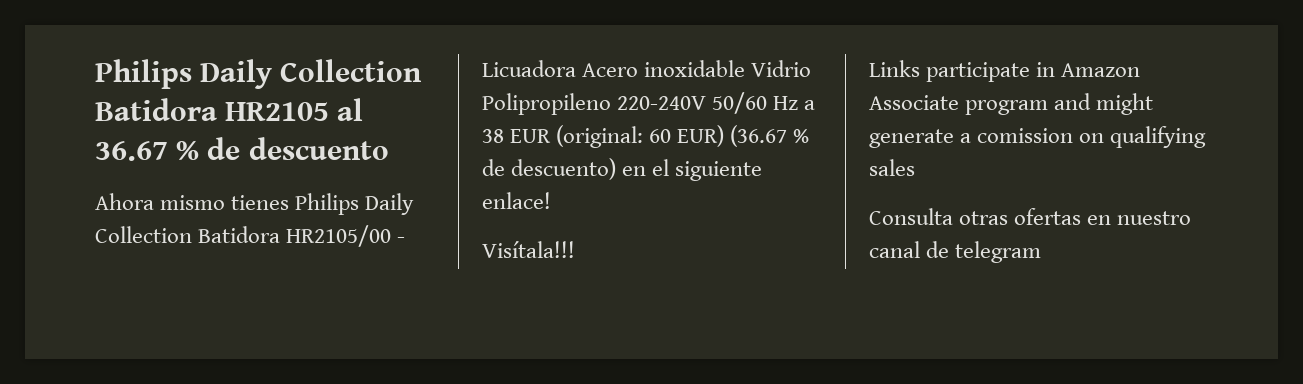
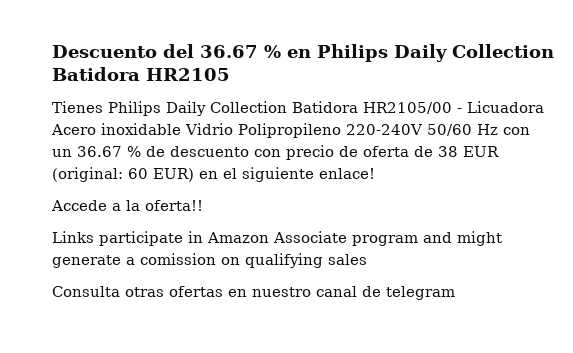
- Philips Daily Collection Batidora HR2105 al 36.67 % de descuento
- Ahora mismo tienes Philips Daily Collection Batidora HR2105/00 - Licuadora Acero inoxidable Vidrio Polipropileno 220-240V 50/60 Hz a 38 EUR (original: 60 EUR) (36.67 % de descuento) en el siguiente enlace!
+ Descuento del 36.67 % en Philips Daily Collection Batidora HR2105
+ Tienes Philips Daily Collection Batidora HR2105/00 - Licuadora Acero inoxidable Vidrio Polipropileno 220-240V 50/60 Hz con un 36.67 % de descuento con precio de oferta de 38 EUR (original: 60 EUR) en el siguiente enlace!
- Visítala!!!
+ Accede a la oferta!!

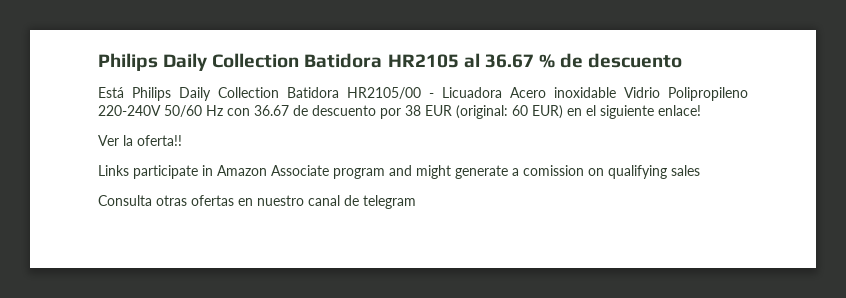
- Descuento del 36.67 % en Philips Daily Collection Batidora HR2105
- Tienes Philips Daily Collection Batidora HR2105/00 - Licuadora Acero inoxidable Vidrio Polipropileno 220-240V 50/60 Hz con un 36.67 % de descuento con precio de oferta de 38 EUR (original: 60 EUR) en el siguiente enlace!
+ Philips Daily Collection Batidora HR2105 al 36.67 % de descuento
+ Está Philips Daily Collection Batidora HR2105/00 - Licuadora Acero inoxidable Vidrio Polipropileno 220-240V 50/60 Hz con 36.67 de descuento por 38 EUR (original: 60 EUR) en el siguiente enlace!
- Accede a la oferta!!
+ Ver la oferta!!

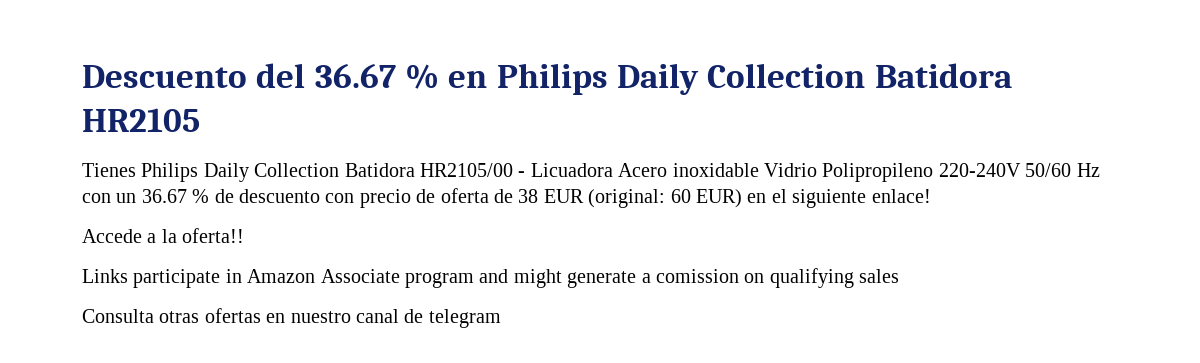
- Philips Daily Collection Batidora HR2105 al 36.67 % de descuento
- Está Philips Daily Collection Batidora HR2105/00 - Licuadora Acero inoxidable Vidrio Polipropileno 220-240V 50/60 Hz con 36.67 de descuento por 38 EUR (original: 60 EUR) en el siguiente enlace!
+ Descuento del 36.67 % en Philips Daily Collection Batidora HR2105
+ Tienes Philips Daily Collection Batidora HR2105/00 - Licuadora Acero inoxidable Vidrio Polipropileno 220-240V 50/60 Hz con un 36.67 % de descuento con precio de oferta de 38 EUR (original: 60 EUR) en el siguiente enlace!
- Ver la oferta!!
+ Accede a la oferta!!

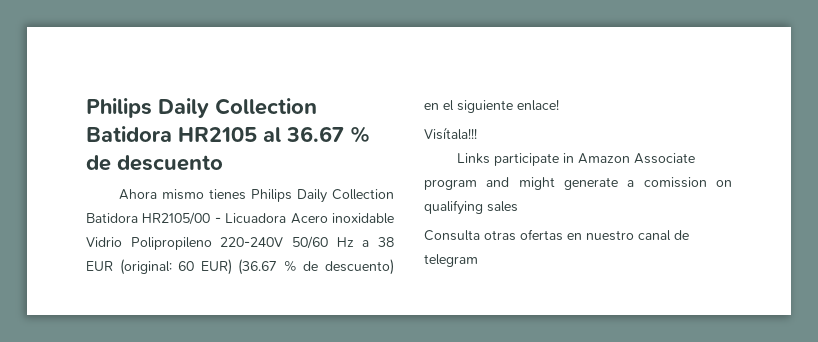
- Descuento del 36.67 % en Philips Daily Collection Batidora HR2105
- Tienes Philips Daily Collection Batidora HR2105/00 - Licuadora Acero inoxidable Vidrio Polipropileno 220-240V 50/60 Hz con un 36.67 % de descuento con precio de oferta de 38 EUR (original: 60 EUR) en el siguiente enlace!
+ Philips Daily Collection Batidora HR2105 al 36.67 % de descuento
+ Ahora mismo tienes Philips Daily Collection Batidora HR2105/00 - Licuadora Acero inoxidable Vidrio Polipropileno 220-240V 50/60 Hz a 38 EUR (original: 60 EUR) (36.67 % de descuento) en el siguiente enlace!
- Accede a la oferta!!
+ Visítala!!!

